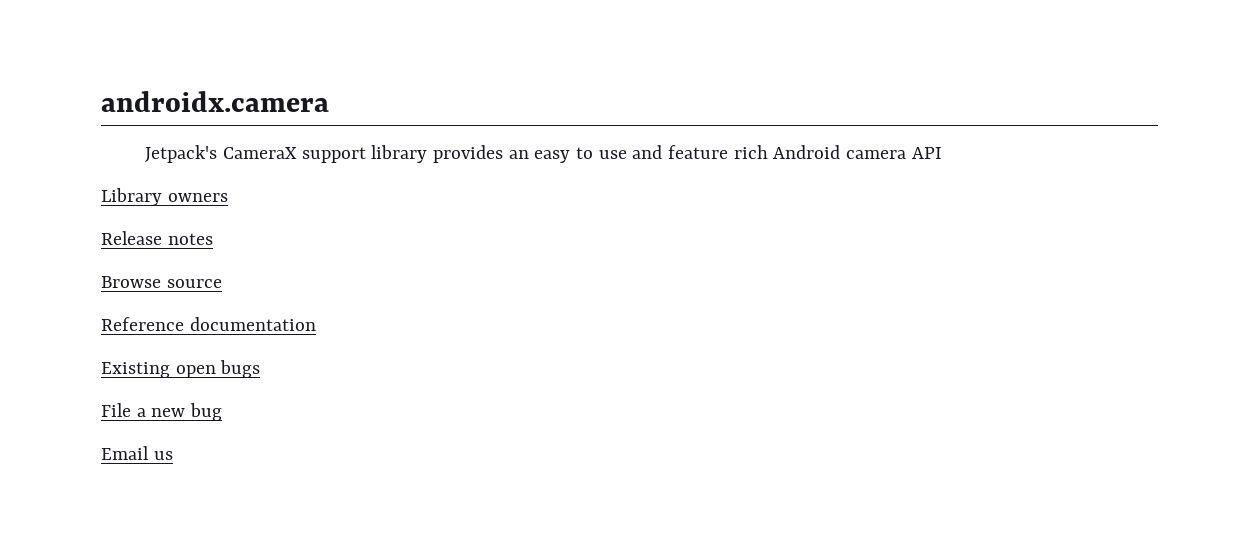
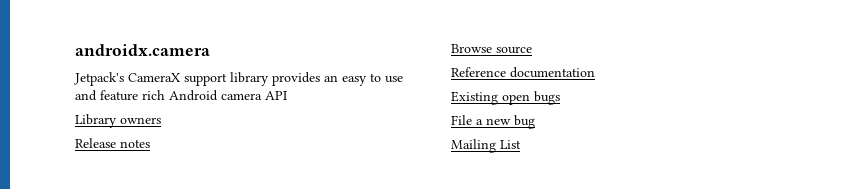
- Email us
+ Mailing List

